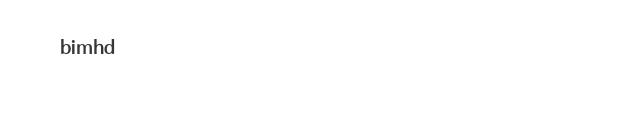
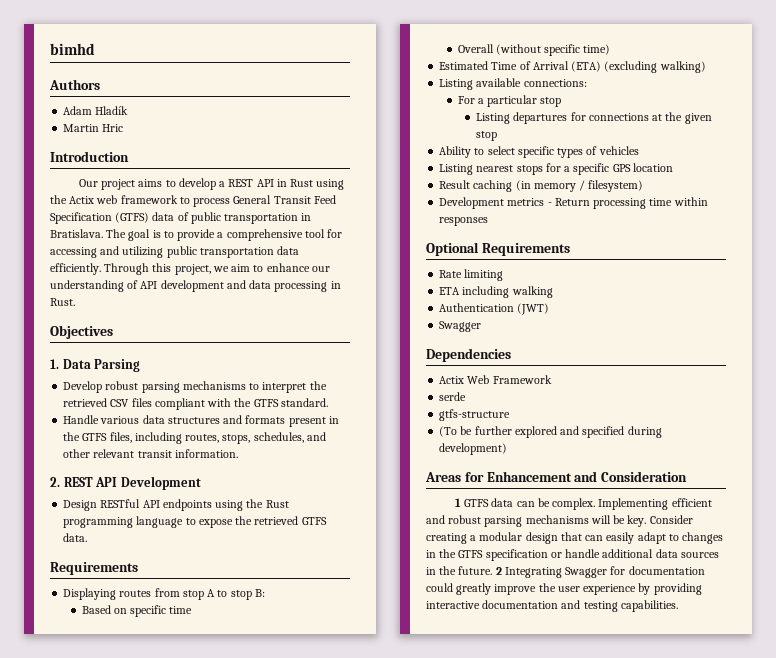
+ Authors
+ Adam Hladík
+ Martin Hric
+ Introduction
+ Our project aims to develop a REST API in Rust using the Actix web framework to process General Transit Feed Specification (GTFS) data of public transportation in Bratislava. The goal is to provide a comprehensive tool for accessing and utilizing public transportation data efficiently. Through this project, we aim to enhance our understanding of API development and data processing in Rust.
+ Objectives
+ 1. Data Parsing
+ Develop robust parsing mechanisms to interpret the retrieved CSV files compliant with the GTFS standard.
+ Handle various data structures and formats present in the GTFS files, including routes, stops, schedules, and other relevant transit information.
+ 2. REST API Development
+ Design RESTful API endpoints using the Rust programming language to expose the retrieved GTFS data.
+ Requirements
+ Displaying routes from stop A to stop B:
+ Based on specific time
+ Overall (without specific time)
+ Estimated Time of Arrival (ETA) (excluding walking)
+ Listing available connections:
+ For a particular stop
+ Listing departures for connections at the given stop
+ Ability to select specific types of vehicles
+ Listing nearest stops for a specific GPS location
+ Result caching (in memory / filesystem)
+ Development metrics - Return processing time within responses
+ Optional Requirements
+ Rate limiting
+ ETA including walking
+ Authentication (JWT)
+ Swagger
+ Dependencies
+ Actix Web Framework
+ serde
+ gtfs-structure
+ (To be further explored and specified during development)
+ Areas for Enhancement and Consideration
+ 1 GTFS data can be complex. Implementing efficient and robust parsing mechanisms will be key. Consider creating a modular design that can easily adapt to changes in the GTFS specification or handle additional data sources in the future. 2 Integrating Swagger for documentation could greatly improve the user experience by providing interactive documentation and testing capabilities.

